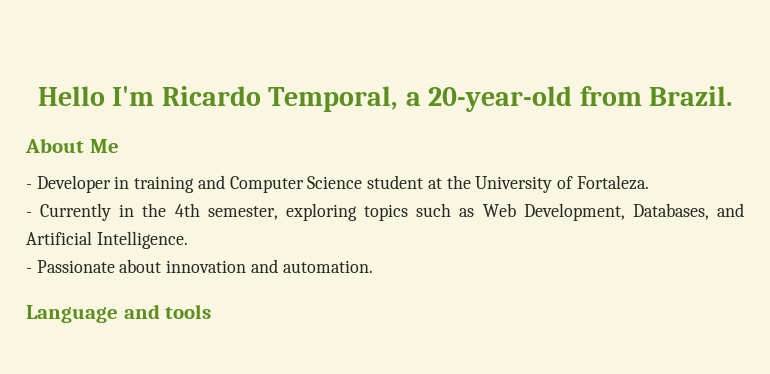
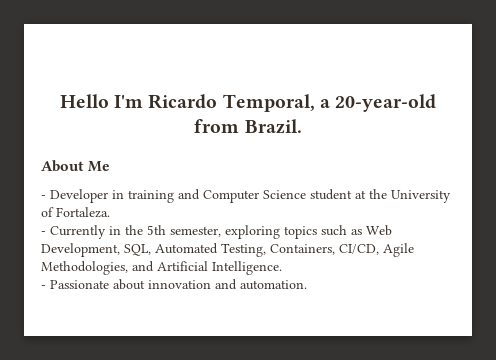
- - Currently in the 4th semester, exploring topics such as Web Development, Databases, and Artificial Intelligence.
+ - Currently in the 5th semester, exploring topics such as Web Development, SQL, Automated Testing, Containers, CI/CD, Agile Methodologies, and Artificial Intelligence.
- Language and tools

